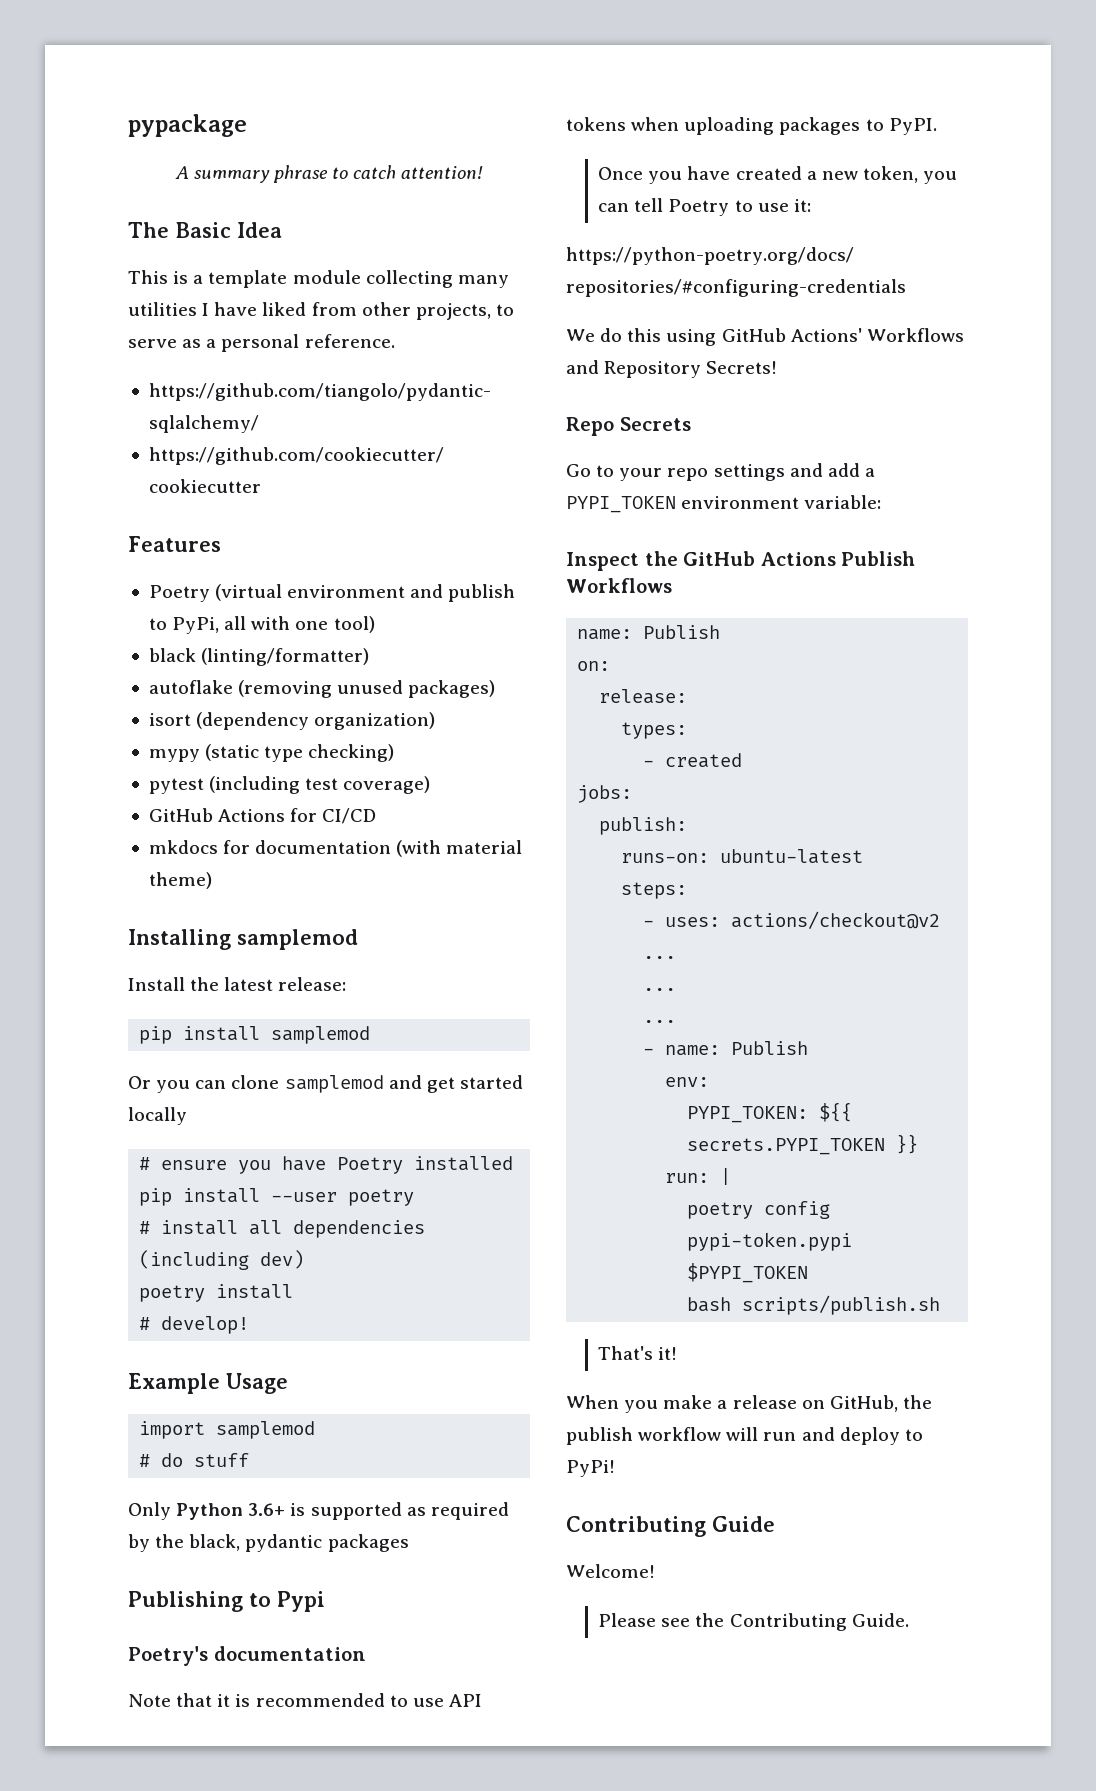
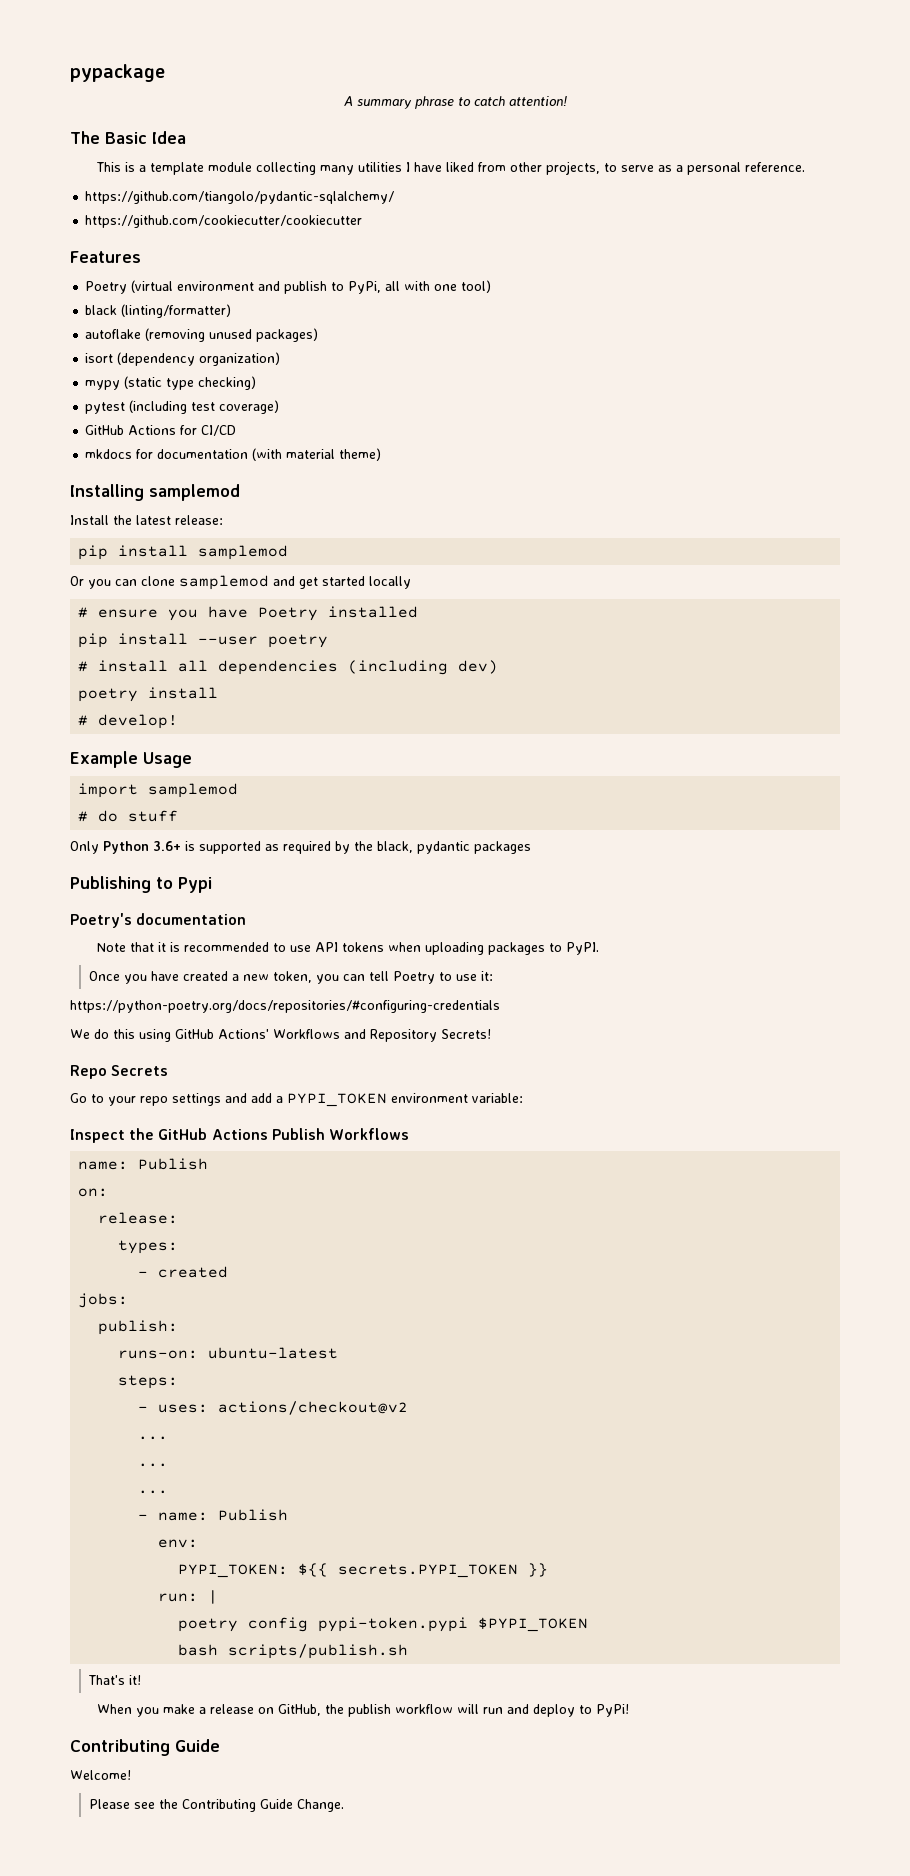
- Please see the Contributing Guide.
+ Please see the Contributing Guide Change.

